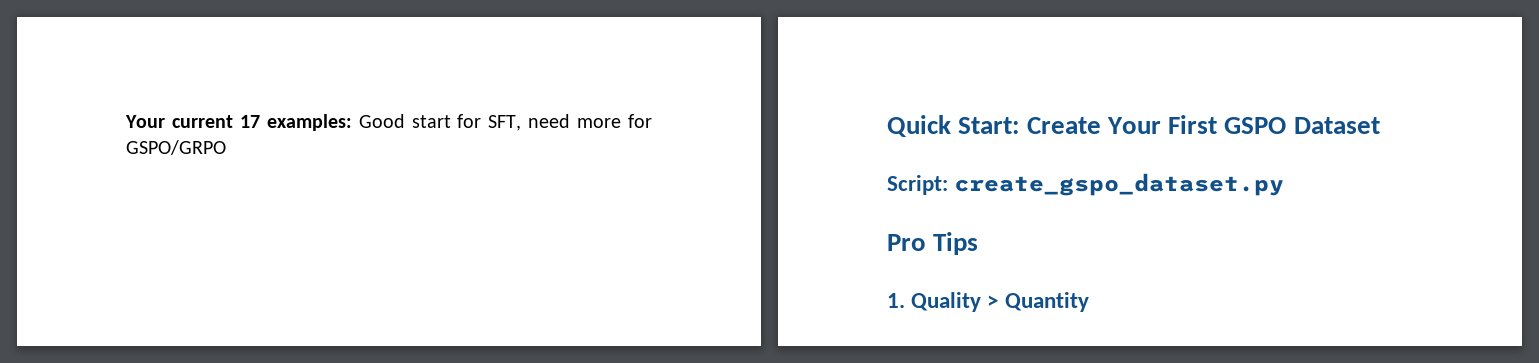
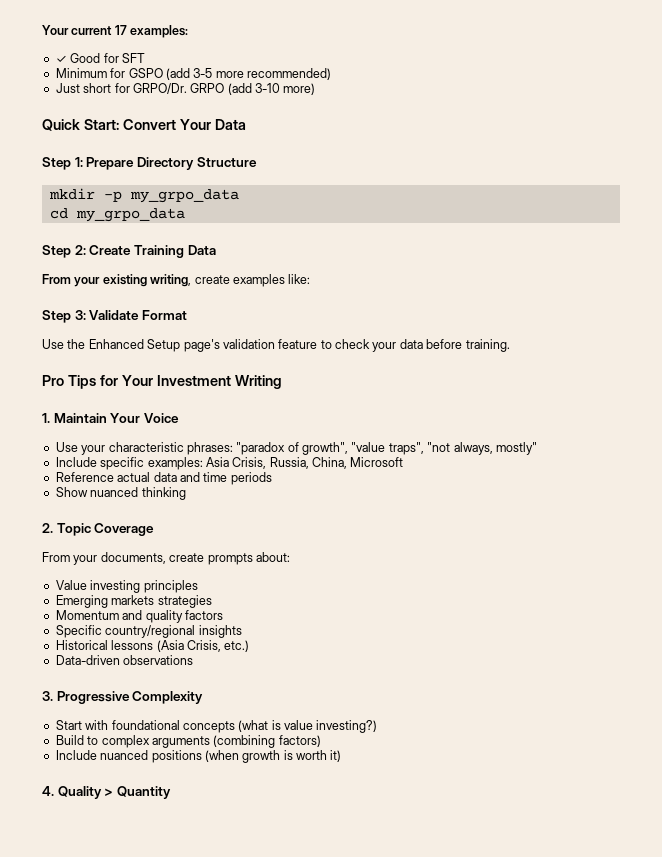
- Your current 17 examples: Good start for SFT, need more for GSPO/GRPO
- Quick Start: Create Your First GSPO Dataset
- Script: create_gspo_dataset.py
- Pro Tips
- 1. Quality > Quantity
+ Your current 17 examples:
+ ✓ Good for SFT
+ Minimum for GSPO (add 3-5 more recommended)
+ Just short for GRPO/Dr. GRPO (add 3-10 more)
+ Quick Start: Convert Your Data
+ Step 1: Prepare Directory Structure
+ mkdir -p my_grpo_data
+ cd my_grpo_data
+ Step 2: Create Training Data
+ From your existing writing, create examples like:
+ Step 3: Validate Format
+ Use the Enhanced Setup page's validation feature to check your data before training.
+ Pro Tips for Your Investment Writing
+ 1. Maintain Your Voice
+ Use your characteristic phrases: "paradox of growth", "value traps", "not always, mostly"
+ Include specific examples: Asia Crisis, Russia, China, Microsoft
+ Reference actual data and time periods
+ Show nuanced thinking
+ 2. Topic Coverage
+ From your documents, create prompts about:
+ Value investing principles
+ Emerging markets strategies
+ Momentum and quality factors
+ Specific country/regional insights
+ Historical lessons (Asia Crisis, etc.)
+ Data-driven observations
+ 3. Progressive Complexity
+ Start with foundational concepts (what is value investing?)
+ Build to complex arguments (combining factors)
+ Include nuanced positions (when growth is worth it)
+ 4. Quality > Quantity

